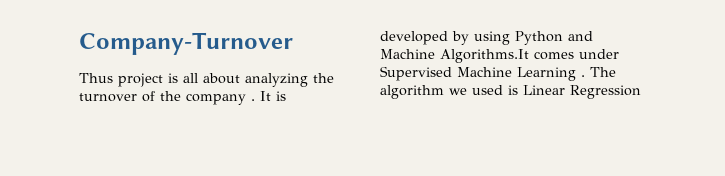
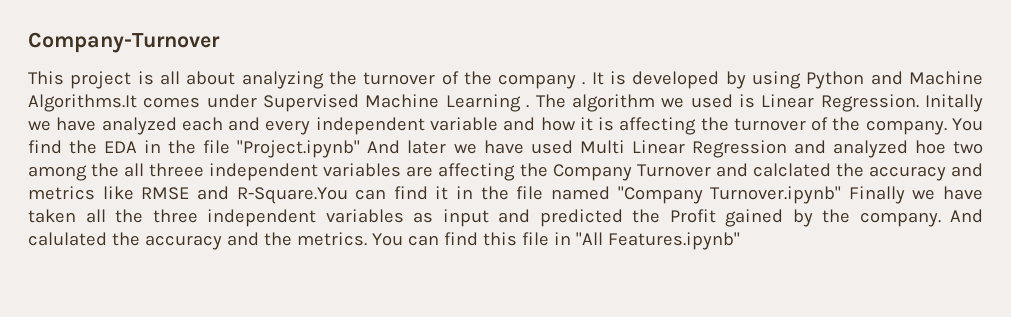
- Thus project is all about analyzing the turnover of the company .
+ This project is all about analyzing the turnover of the company .
- The algorithm we used is Linear Regression
+ The algorithm we used is Linear Regression. Initally we have analyzed each and every independent variable and how it is affecting the turnover of the company. You find the EDA in the file "Project.ipynb" And later we have used Multi Linear Regression and analyzed hoe two among the all threee independent variables are affecting the Company Turnover and calclated the accuracy and metrics like RMSE and R-Square.You can find it in the file named "Company Turnover.ipynb" Finally we have taken all the three independent variables as input and predicted the Profit gained by the company. And calulated the accuracy and the metrics. You can find this file in "All Features.ipynb"

